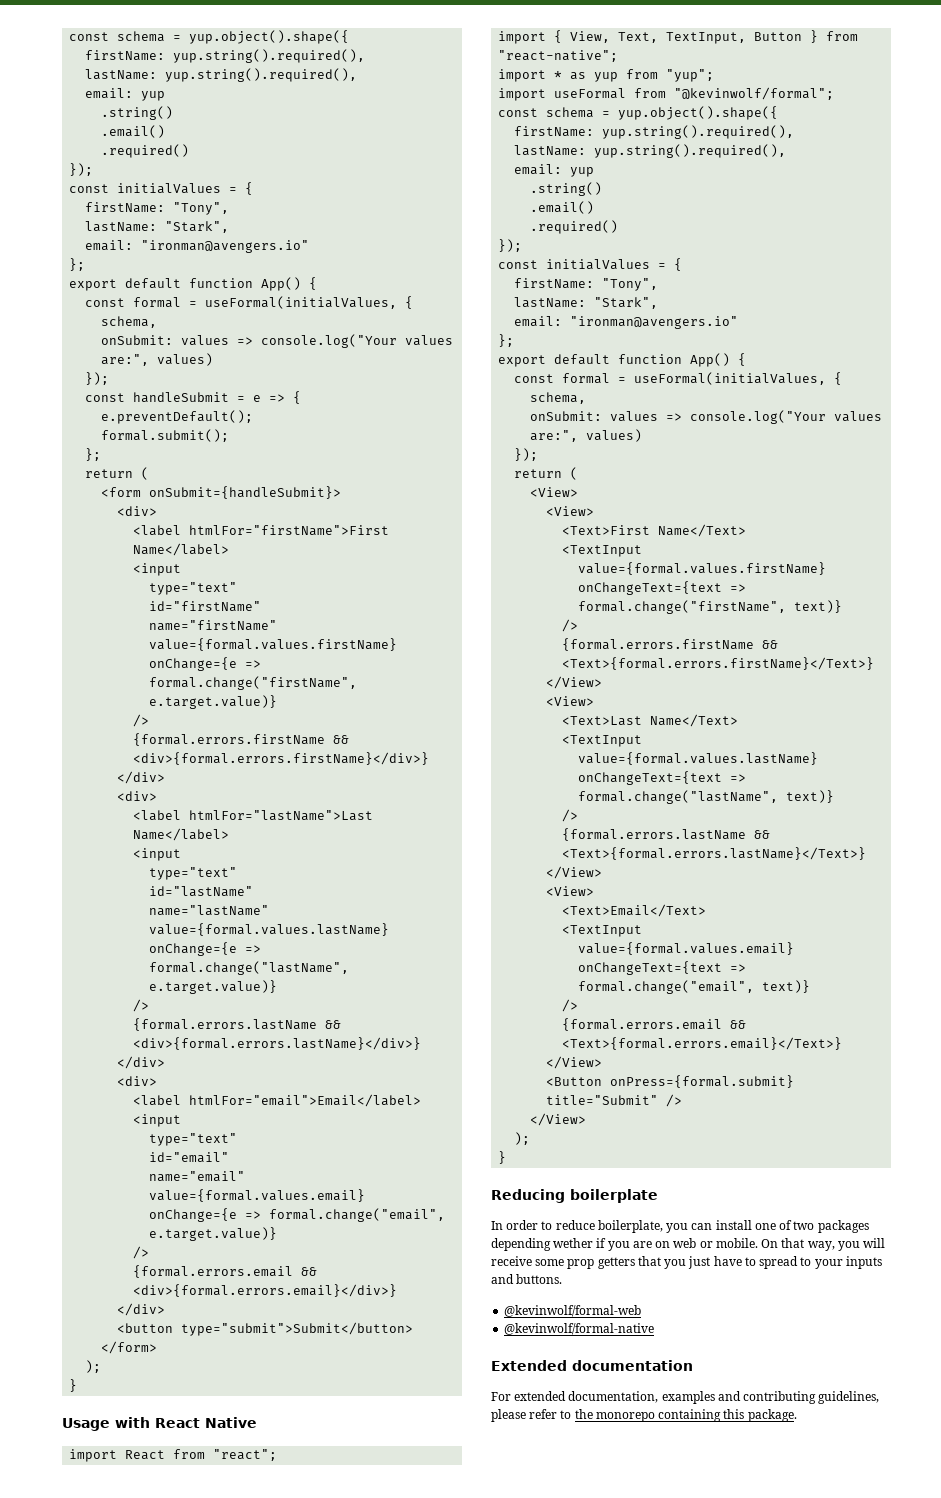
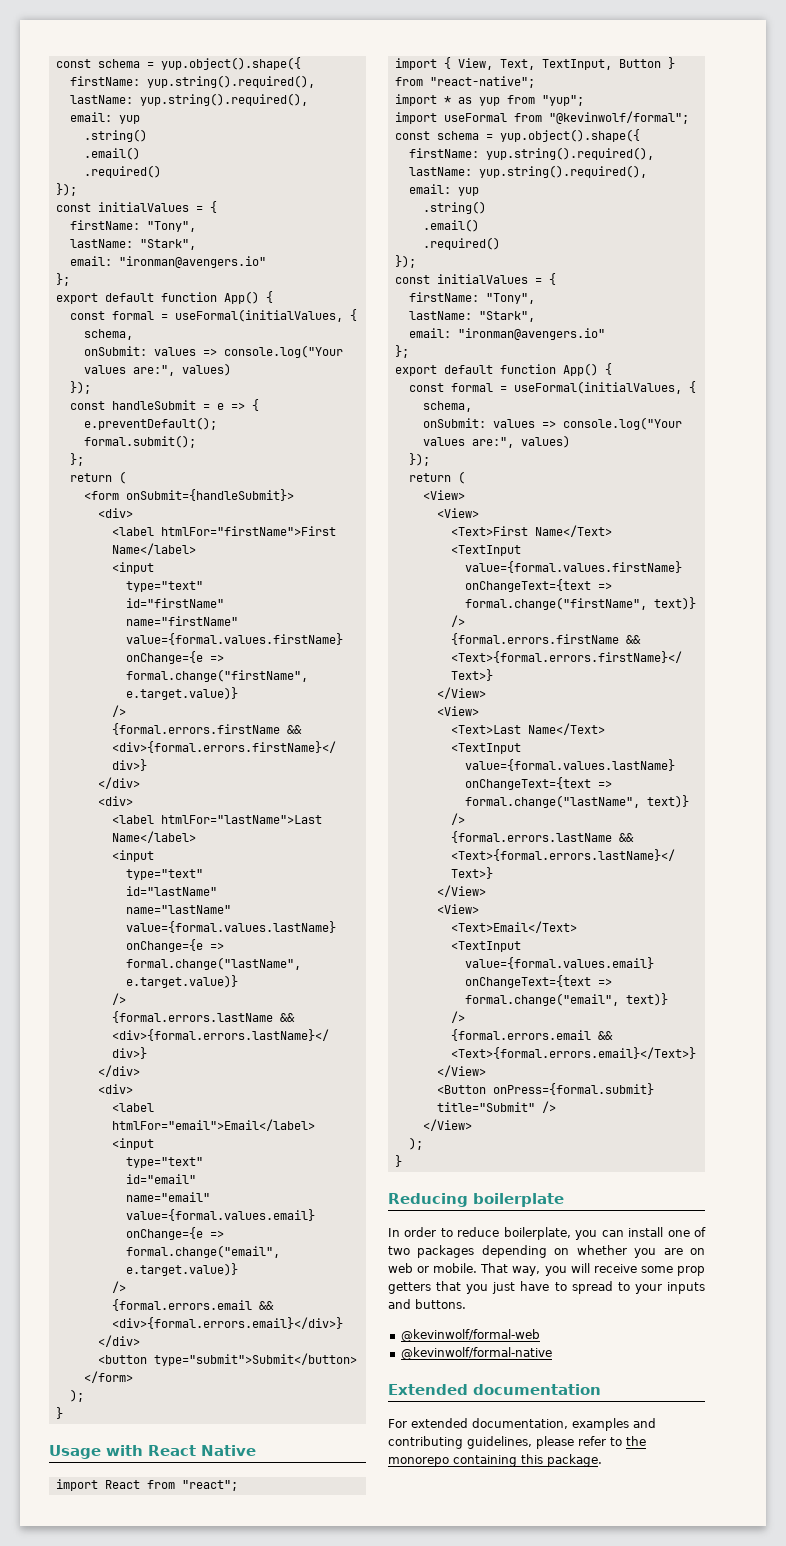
- In order to reduce boilerplate, you can install one of two packages depending wether if you are on web or mobile.
+ In order to reduce boilerplate, you can install one of two packages depending on whether you are on web or mobile.
- On that way, you will receive some prop getters that you just have to spread to your inputs and buttons.
+ That way, you will receive some prop getters that you just have to spread to your inputs and buttons.

